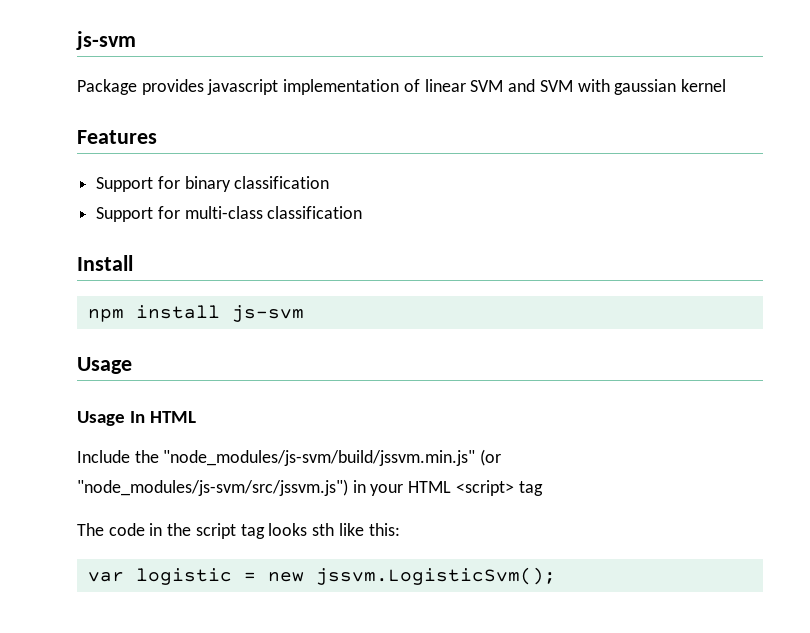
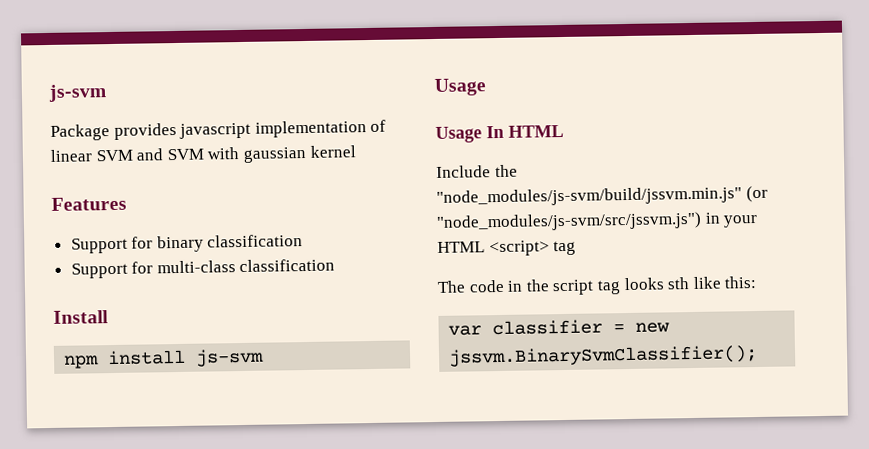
- var logistic = new jssvm.LogisticSvm();
+ var classifier = new jssvm.BinarySvmClassifier();

